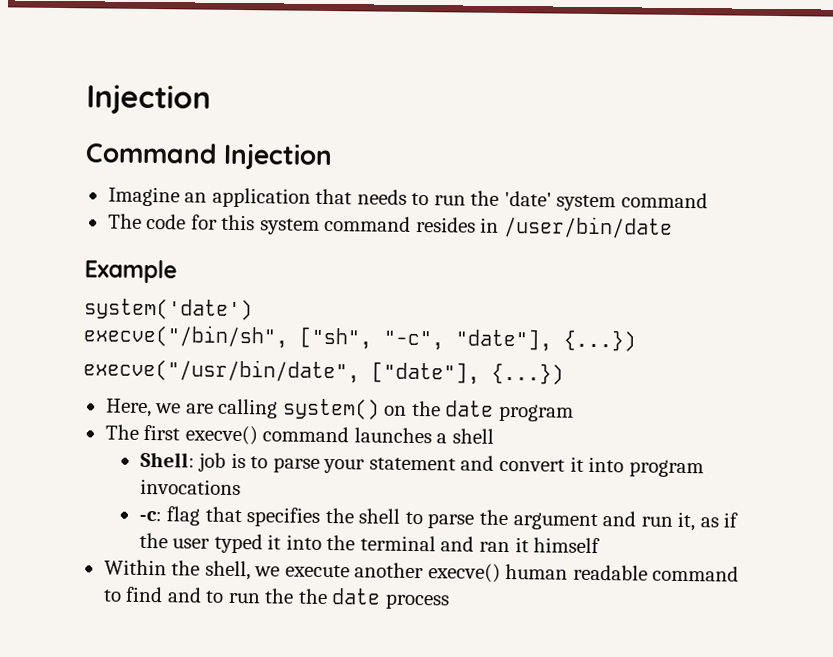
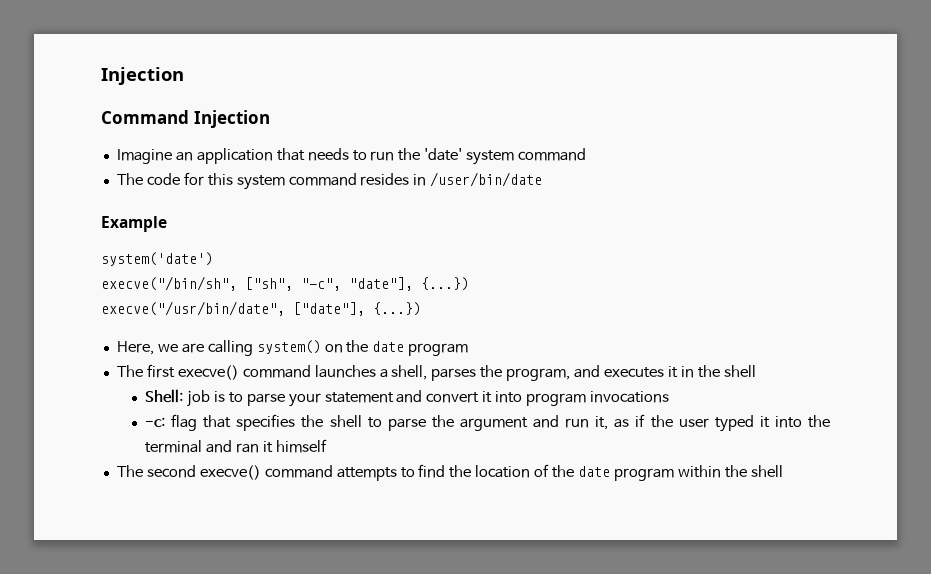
- The first execve() command launches a shell
+ The first execve() command launches a shell, parses the program, and executes it in the shell
- Within the shell, we execute another execve() human readable command to find and to run the the date process
+ The second execve() command attempts to find the location of the date program within the shell

